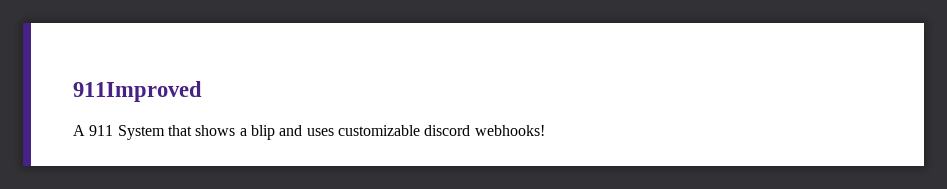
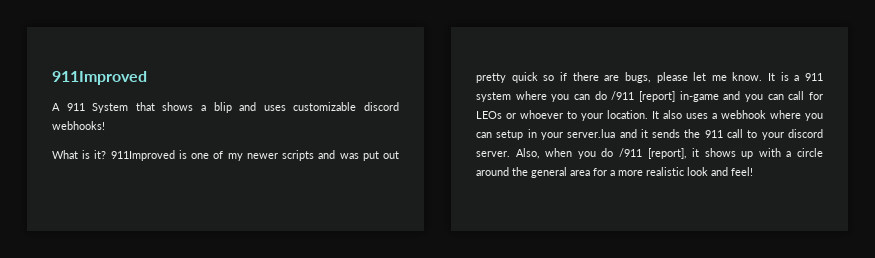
+ What is it? 911Improved is one of my newer scripts and was put out pretty quick so if there are bugs, please let me know. It is a 911 system where you can do /911 [report] in-game and you can call for LEOs or whoever to your location. It also uses a webhook where you can setup in your server.lua and it sends the 911 call to your discord server. Also, when you do /911 [report], it shows up with a circle around the general area for a more realistic look and feel!

